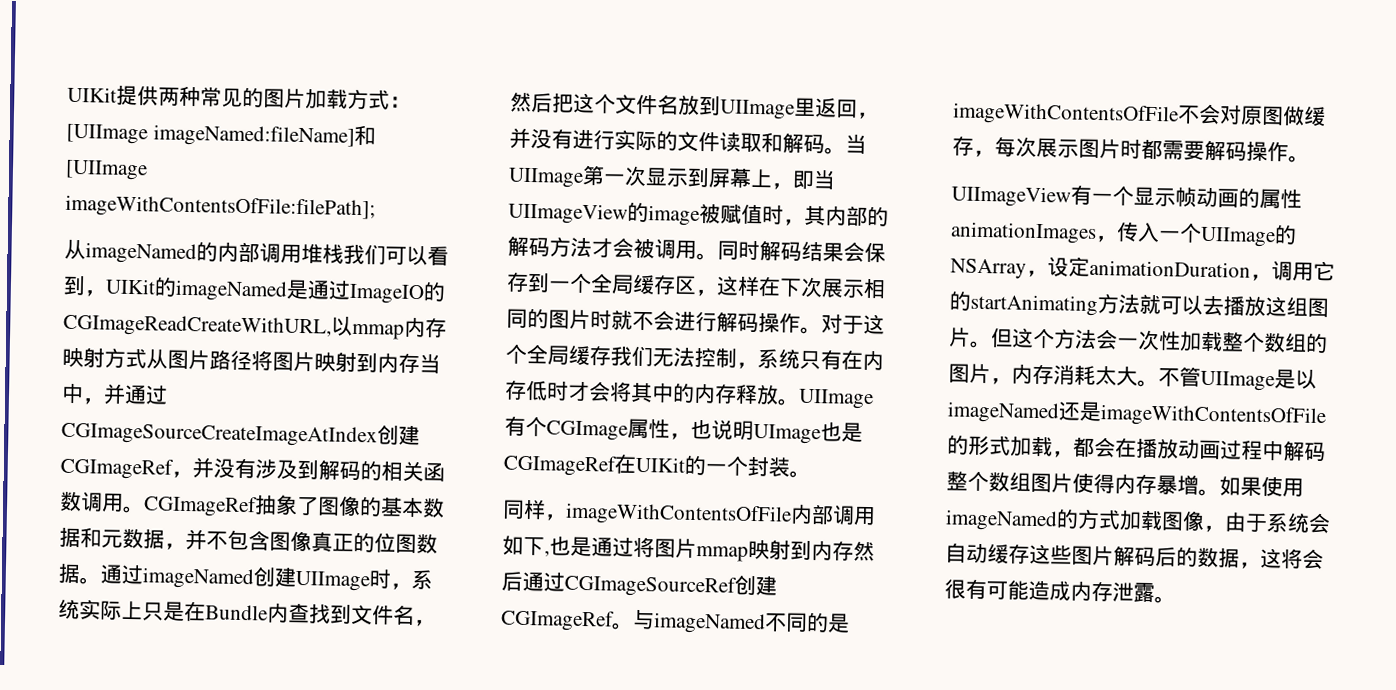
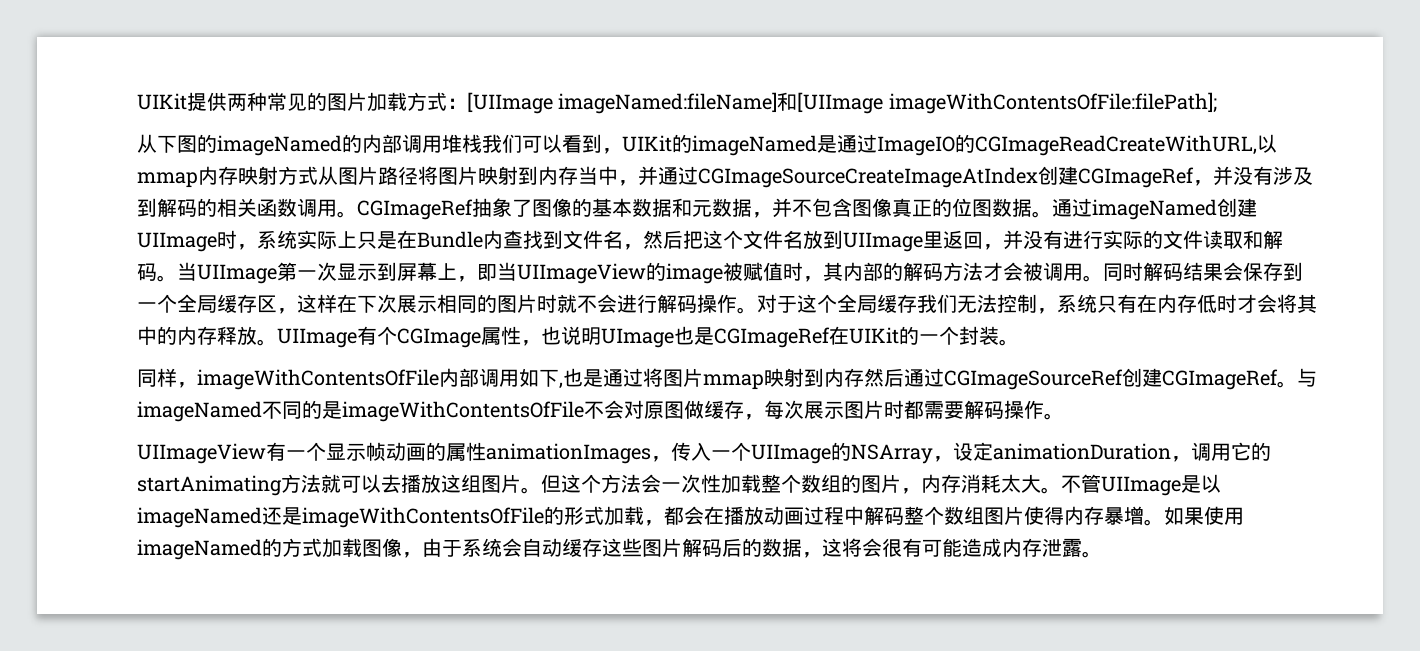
- 从imageNamed的内部调用堆栈我们可以看到，UIKit的imageNamed是通过ImageIO的CGImageReadCreateWithURL,以mmap内存映射方式从图片路径将图片映射到内存当中，并通过CGImageSourceCreateImageAtIndex创建CGImageRef，并没有涉及到解码的相关函数调用。
+ 从下图的imageNamed的内部调用堆栈我们可以看到，UIKit的imageNamed是通过ImageIO的CGImageReadCreateWithURL,以mmap内存映射方式从图片路径将图片映射到内存当中，并通过CGImageSourceCreateImageAtIndex创建CGImageRef，并没有涉及到解码的相关函数调用。

